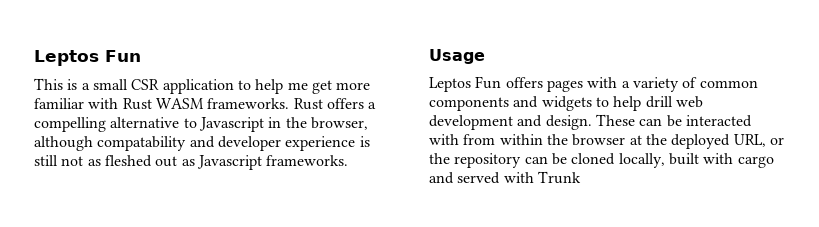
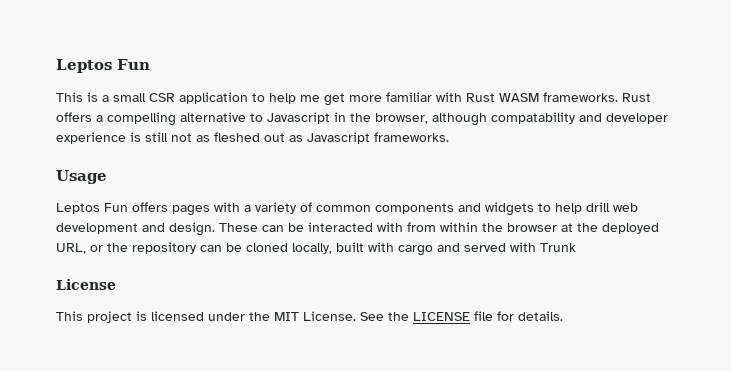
+ License
+ This project is licensed under the MIT License. See the LICENSE file for details.

